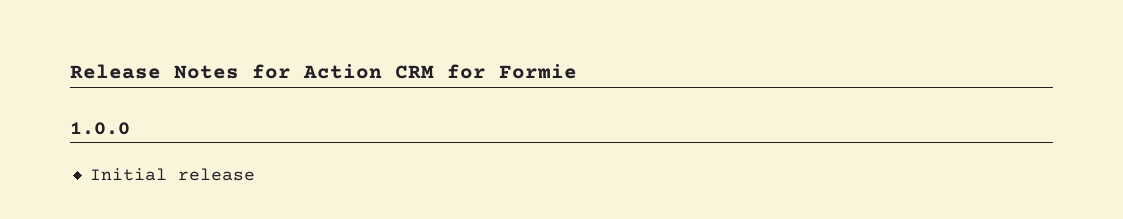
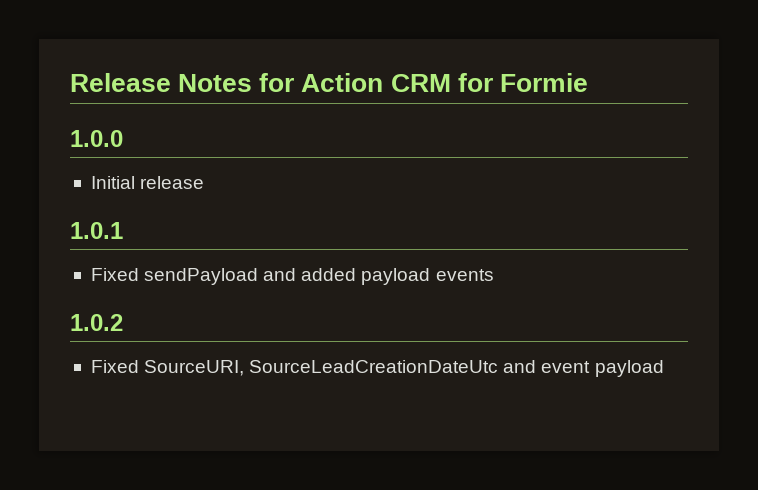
+ 1.0.1
+ Fixed sendPayload and added payload events
+ 1.0.2
+ Fixed SourceURI, SourceLeadCreationDateUtc and event payload

